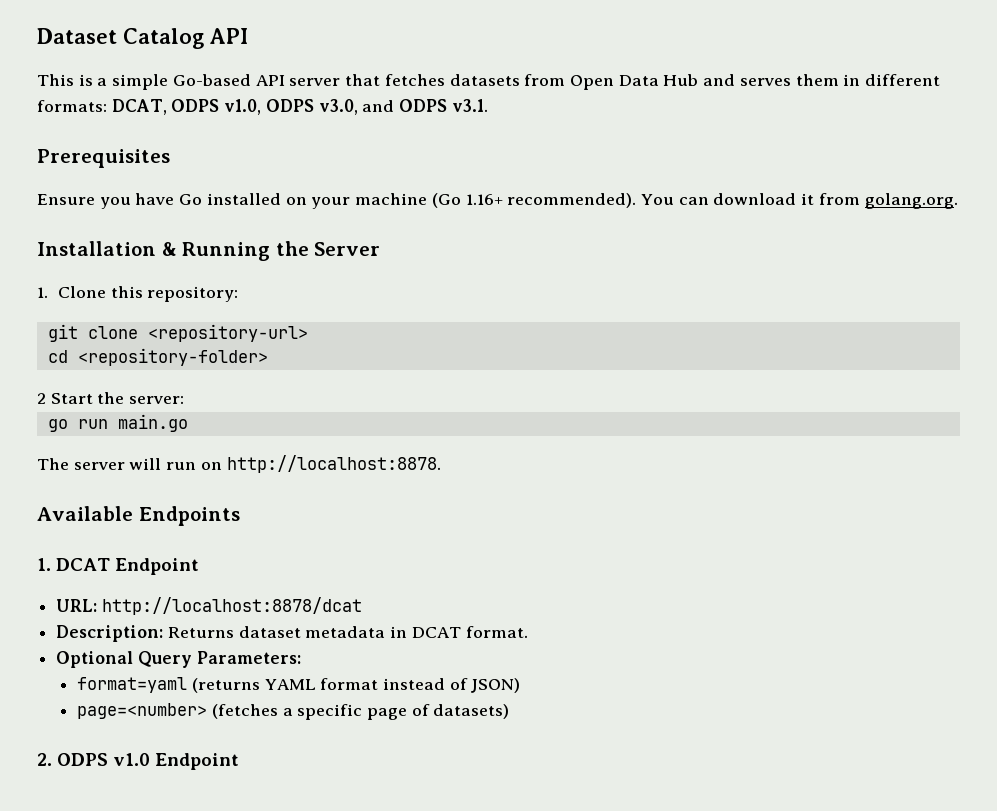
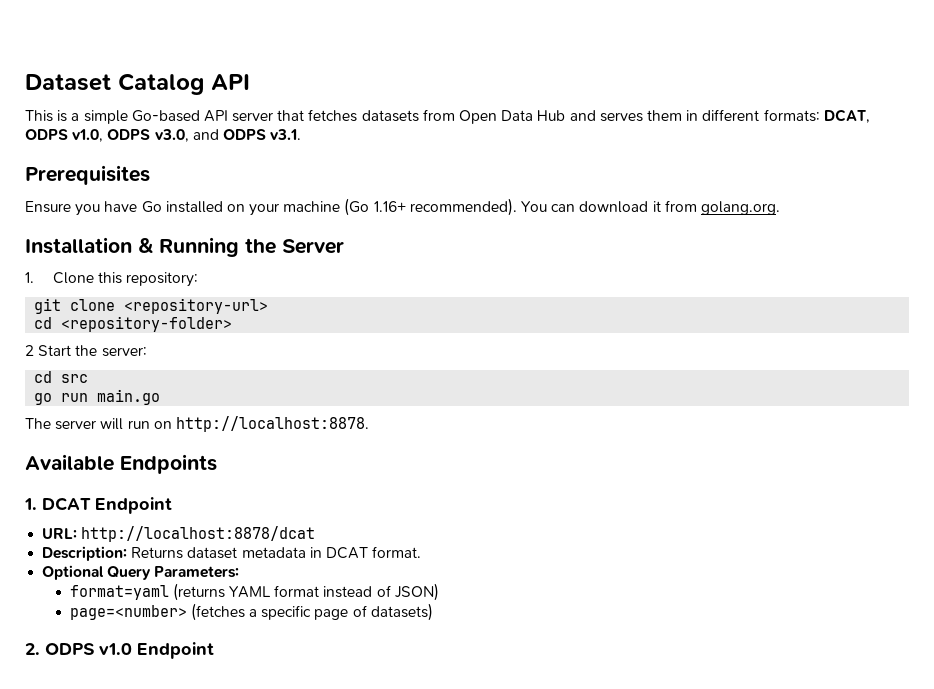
+ cd src

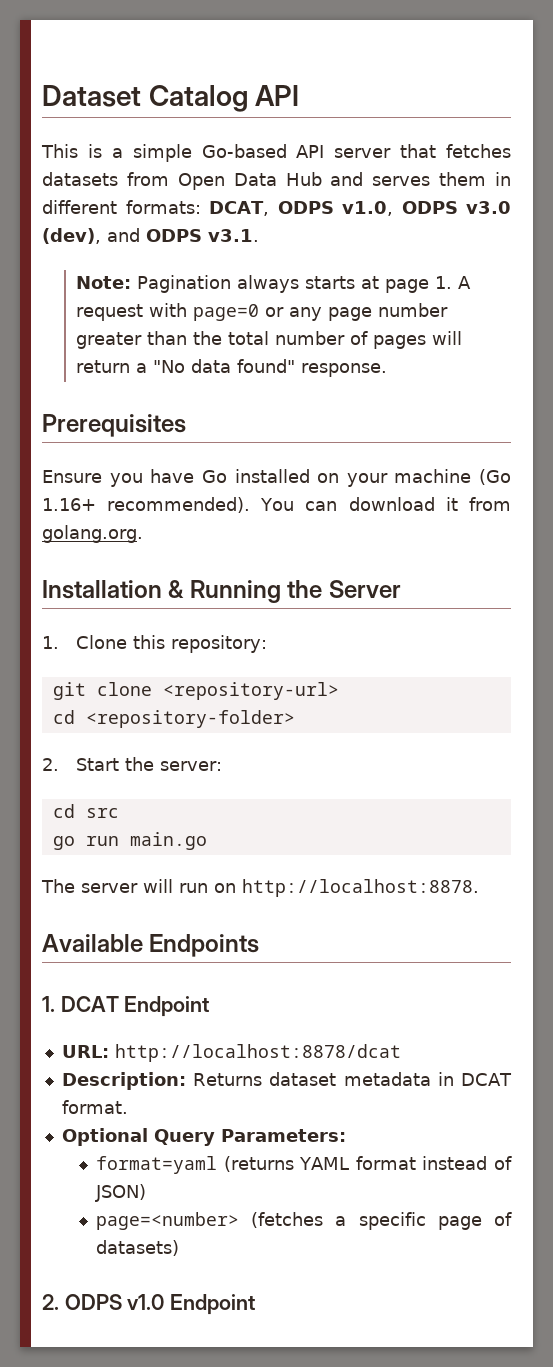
- This is a simple Go-based API server that fetches datasets from Open Data Hub and serves them in different formats: DCAT, ODPS v1.0, ODPS v3.0, and ODPS v3.1.
+ This is a simple Go-based API server that fetches datasets from Open Data Hub and serves them in different formats: DCAT, ODPS v1.0, ODPS v3.0 (dev), and ODPS v3.1.
+ Note: Pagination always starts at page 1. A request with page=0 or any page number greater than the total number of pages will return a "No data found" response.
- 2 Start the server:
+ 2. Start the server:

